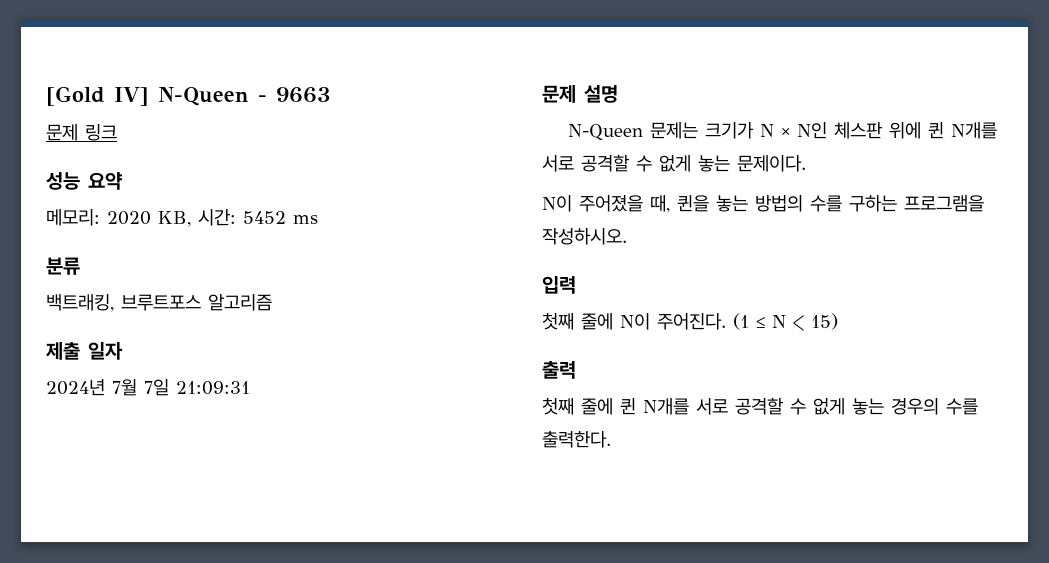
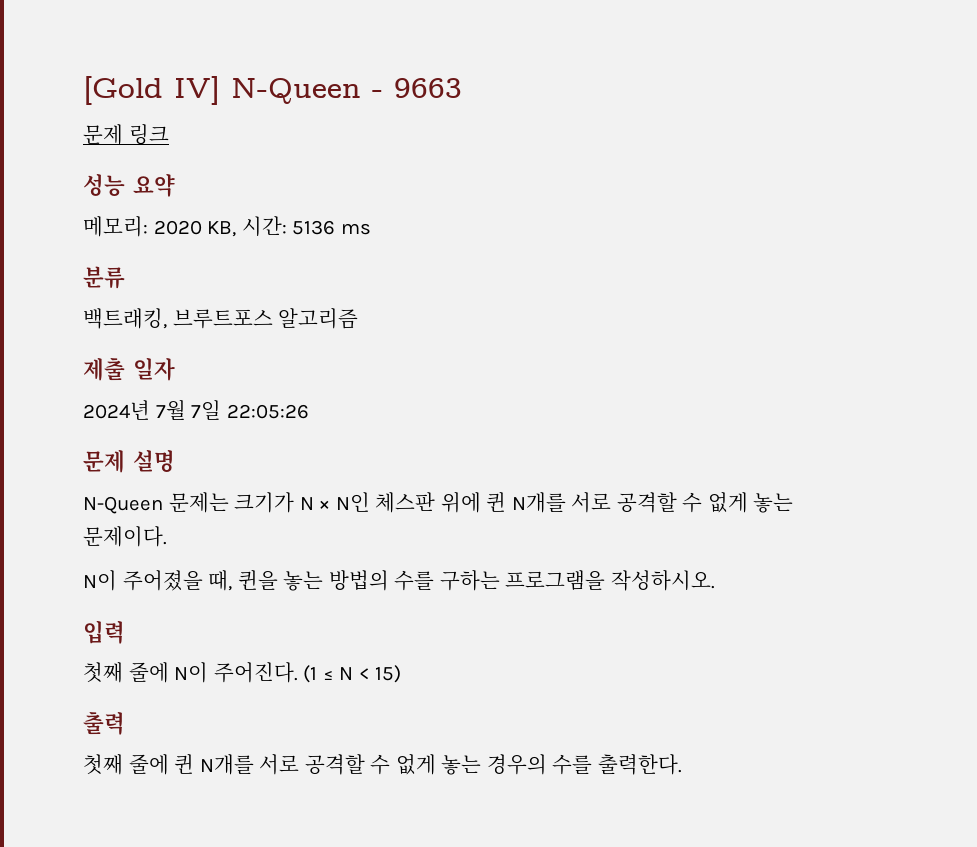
- 메모리: 2020 KB, 시간: 5452 ms
+ 메모리: 2020 KB, 시간: 5136 ms
- 2024년 7월 7일 21:09:31
+ 2024년 7월 7일 22:05:26

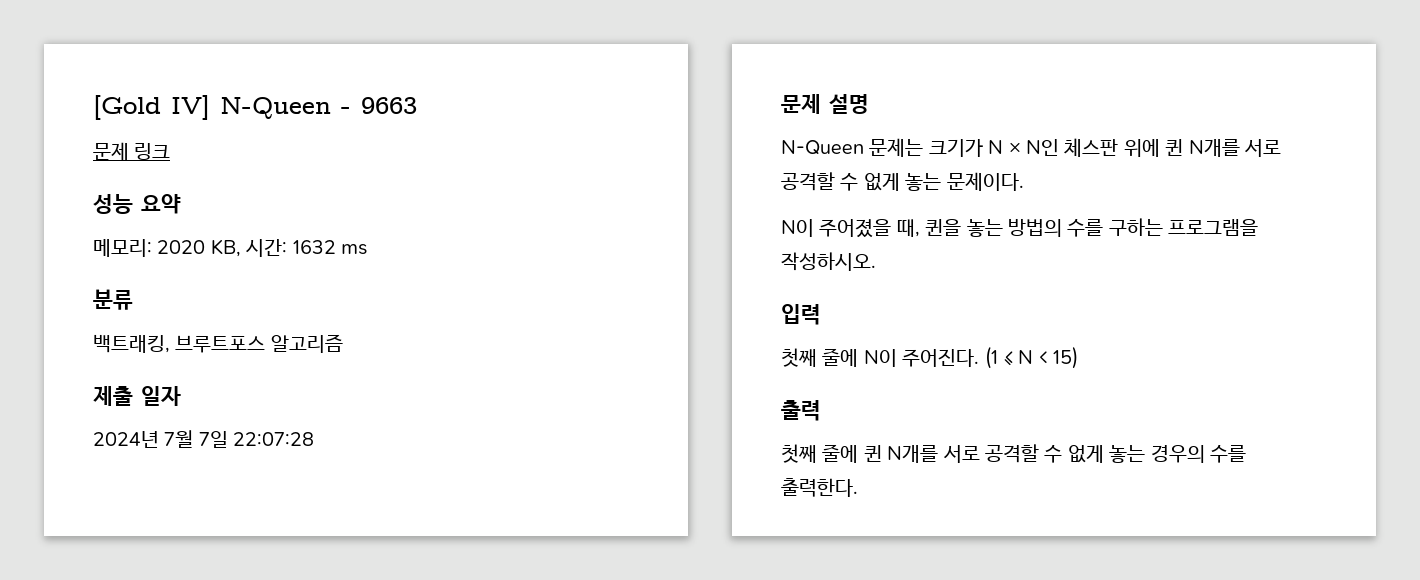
- 메모리: 2020 KB, 시간: 5136 ms
+ 메모리: 2020 KB, 시간: 1632 ms
- 2024년 7월 7일 22:05:26
+ 2024년 7월 7일 22:07:28

